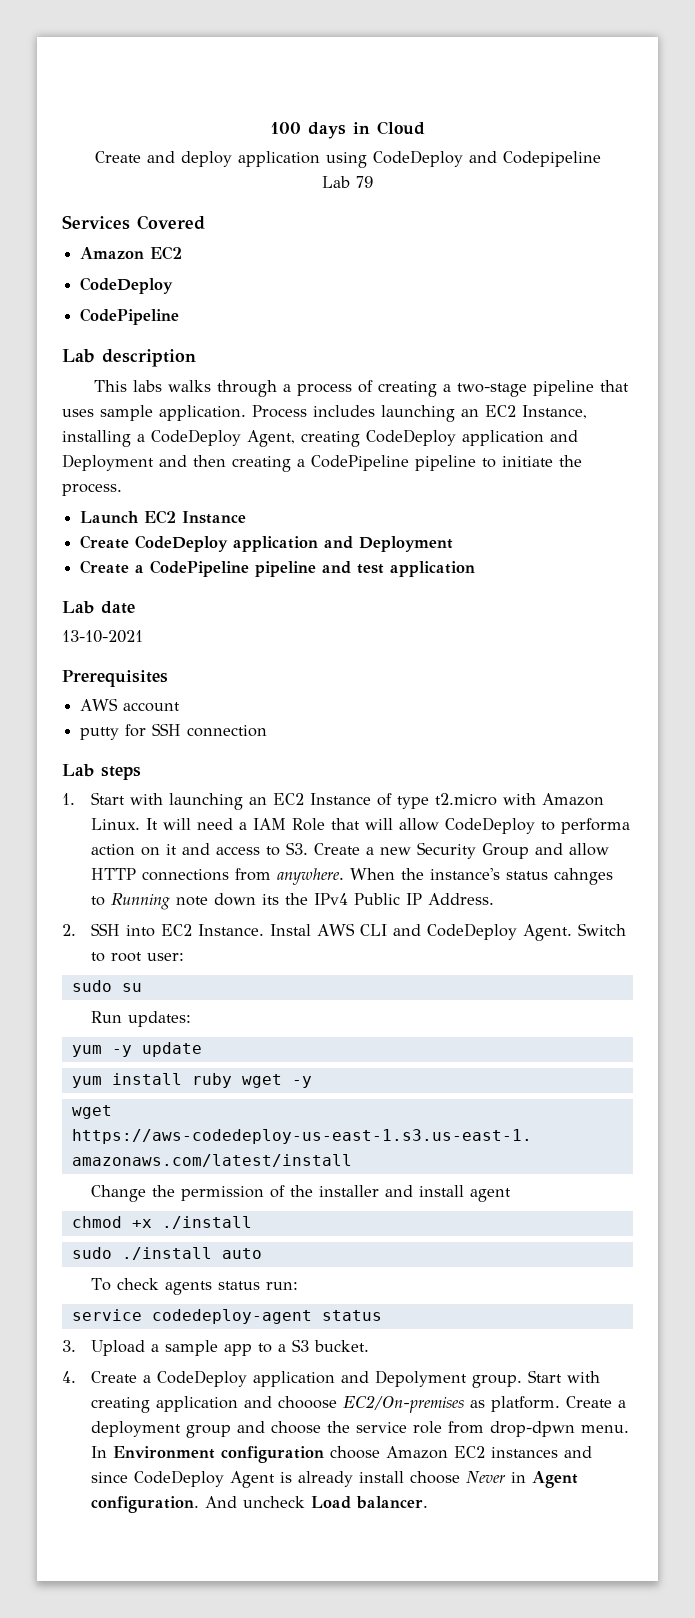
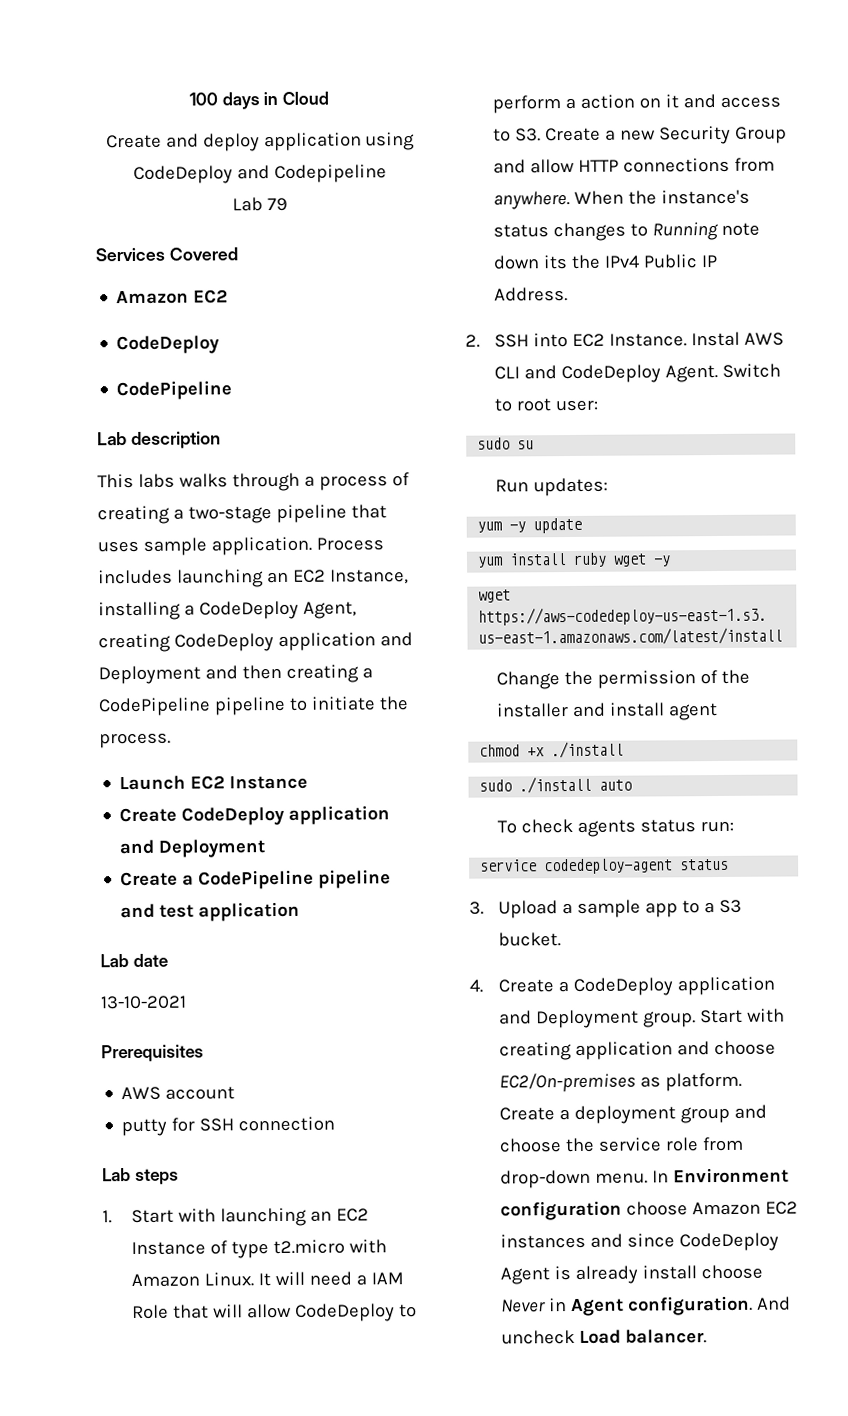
- It will need a IAM Role that will allow CodeDeploy to performa action on it and access to S3. Create a new Security Group and allow HTTP connections from anywhere.
+ It will need a IAM Role that will allow CodeDeploy to perform a action on it and access to S3. Create a new Security Group and allow HTTP connections from anywhere.
- When the instance's status cahnges to Running note down its the IPv4 Public IP Address.
+ When the instance's status changes to Running note down its the IPv4 Public IP Address.
- 4. Create a CodeDeploy application and Depolyment group.
+ 4. Create a CodeDeploy application and Deployment group.
- Start with creating application and chooose EC2/On-premises as platform.
+ Start with creating application and choose EC2/On-premises as platform.
- Create a deployment group and choose the service role from drop-dpwn menu.
+ Create a deployment group and choose the service role from drop-down menu.

